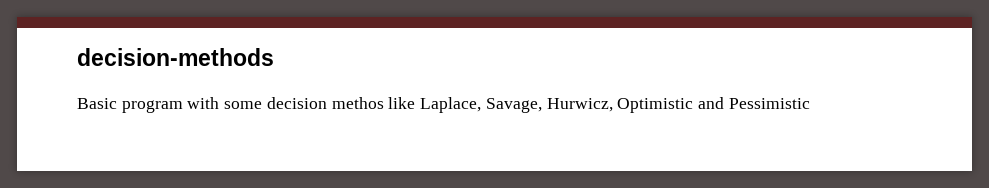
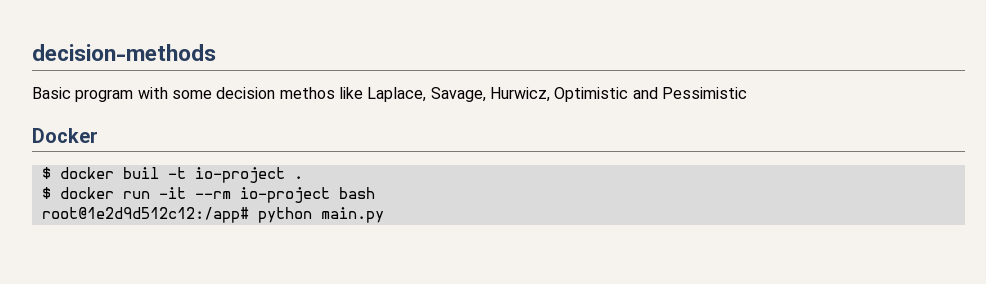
+ Docker
+ $ docker buil -t io-project .
+ $ docker run -it --rm io-project bash
+ root@1e2d9d512c12:/app# python main.py

